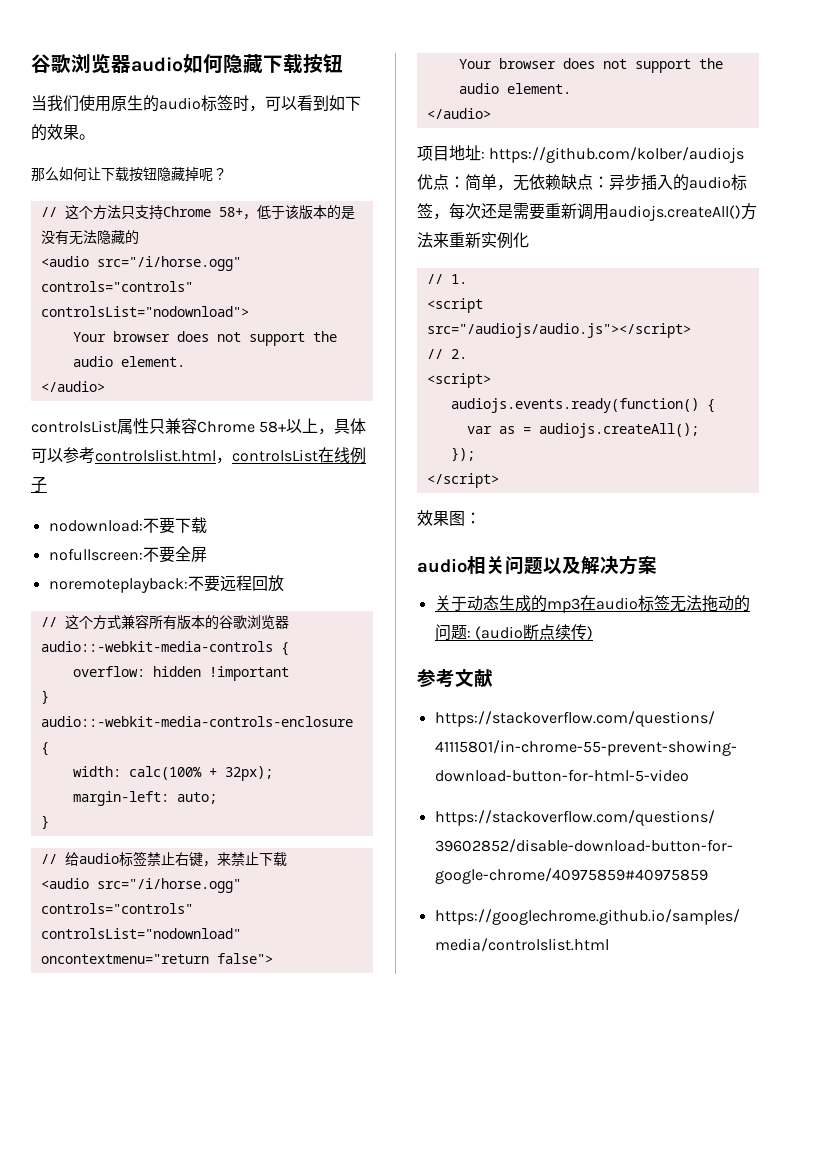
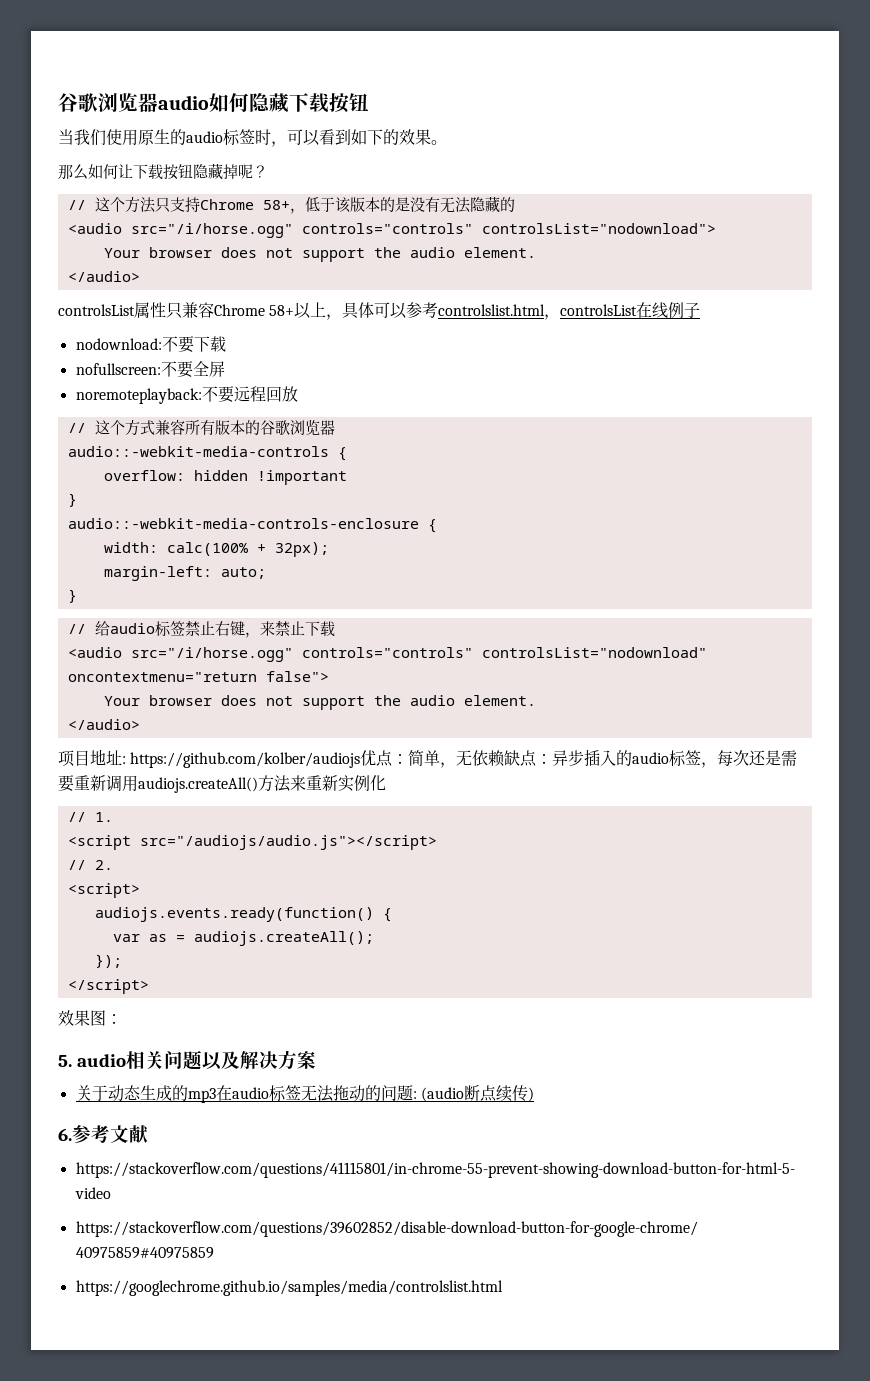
- audio相关问题以及解决方案
+ 5. audio相关问题以及解决方案
- 参考文献
+ 6.参考文献

